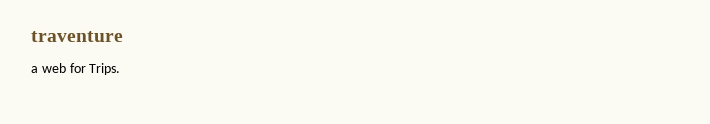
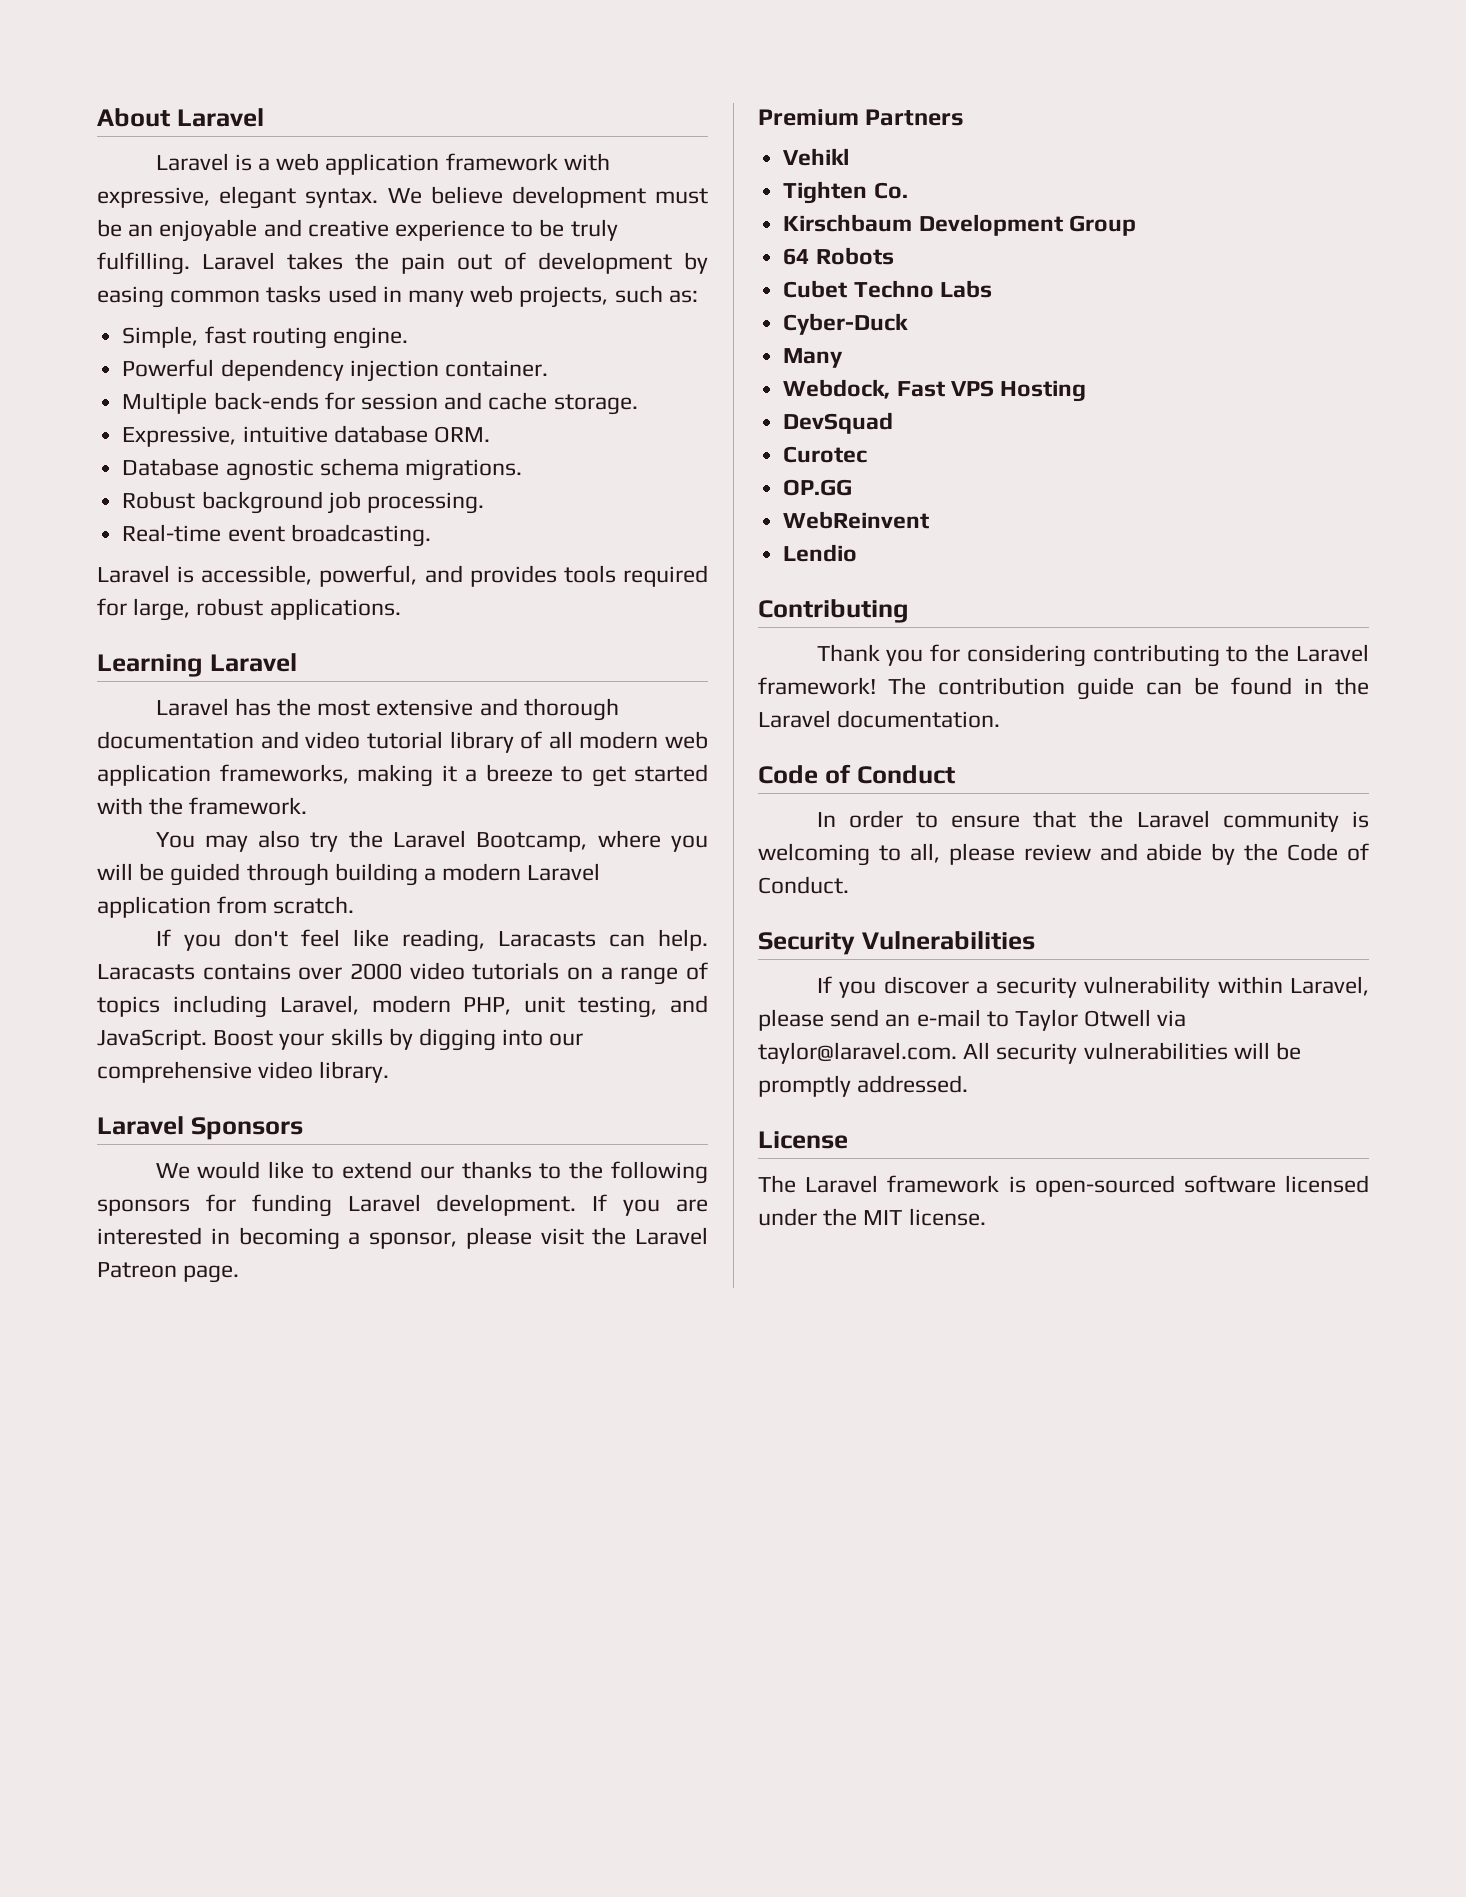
- traventure
- a web for Trips.
+ About Laravel
+ Laravel is a web application framework with expressive, elegant syntax. We believe development must be an enjoyable and creative experience to be truly fulfilling. Laravel takes the pain out of development by easing common tasks used in many web projects, such as:
+ Simple, fast routing engine.
+ Powerful dependency injection container.
+ Multiple back-ends for session and cache storage.
+ Expressive, intuitive database ORM.
+ Database agnostic schema migrations.
+ Robust background job processing.
+ Real-time event broadcasting.
+ Laravel is accessible, powerful, and provides tools required for large, robust applications.
+ Learning Laravel
+ Laravel has the most extensive and thorough documentation and video tutorial library of all modern web application frameworks, making it a breeze to get started with the framework.
+ You may also try the Laravel Bootcamp, where you will be guided through building a modern Laravel application from scratch.
+ If you don't feel like reading, Laracasts can help. Laracasts contains over 2000 video tutorials on a range of topics including Laravel, modern PHP, unit testing, and JavaScript. Boost your skills by digging into our comprehensive video library.
+ Laravel Sponsors
+ We would like to extend our thanks to the following sponsors for funding Laravel development. If you are interested in becoming a sponsor, please visit the Laravel Patreon page.
+ Premium Partners
+ Vehikl
+ Tighten Co.
+ Kirschbaum Development Group
+ 64 Robots
+ Cubet Techno Labs
+ Cyber-Duck
+ Many
+ Webdock, Fast VPS Hosting
+ DevSquad
+ Curotec
+ OP.GG
+ WebReinvent
+ Lendio
+ Contributing
+ Thank you for considering contributing to the Laravel framework! The contribution guide can be found in the Laravel documentation.
+ Code of Conduct
+ In order to ensure that the Laravel community is welcoming to all, please review and abide by the Code of Conduct.
+ Security Vulnerabilities
+ If you discover a security vulnerability within Laravel, please send an e-mail to Taylor Otwell via taylor@laravel.com. All security vulnerabilities will be promptly addressed.
+ License
+ The Laravel framework is open-sourced software licensed under the MIT license.

